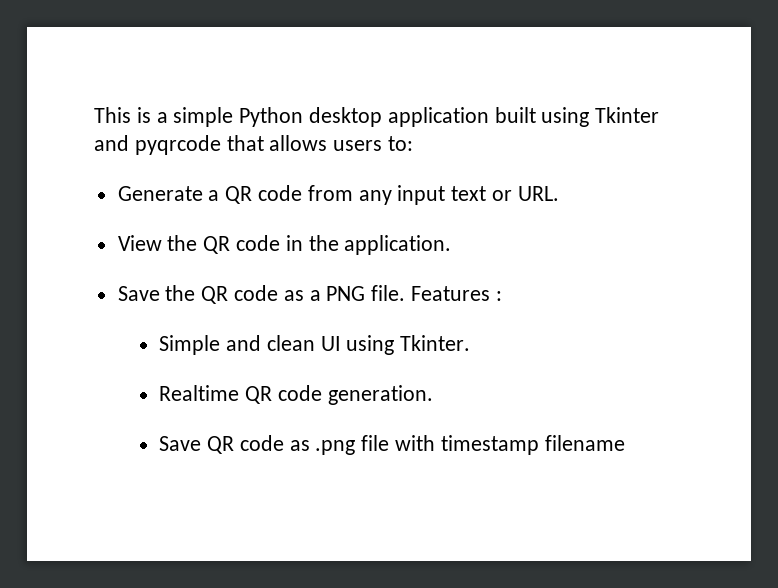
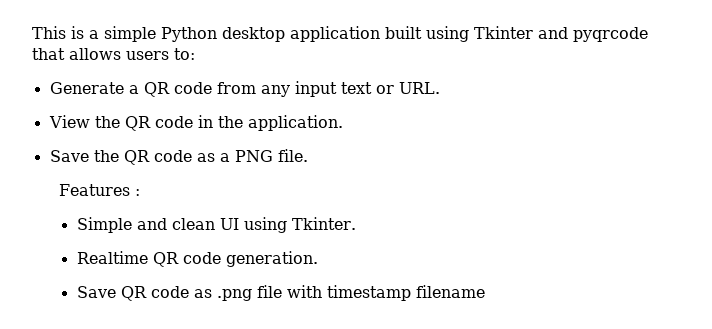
- Save the QR code as a PNG file. Features :
+ Save the QR code as a PNG file.
+ Features :

